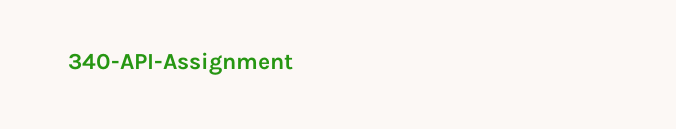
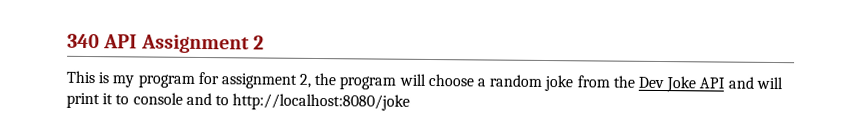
- 340-API-Assignment
+ 340 API Assignment 2
+ This is my program for assignment 2, the program will choose a random joke from the Dev Joke API and will print it to console and to http://localhost:8080/joke

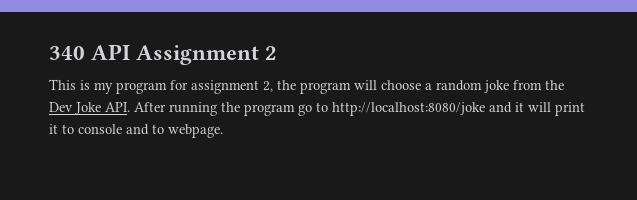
- This is my program for assignment 2, the program will choose a random joke from the Dev Joke API and will print it to console and to http://localhost:8080/joke
+ This is my program for assignment 2, the program will choose a random joke from the Dev Joke API. After running the program go to http://localhost:8080/joke and it will print it to console and to webpage.

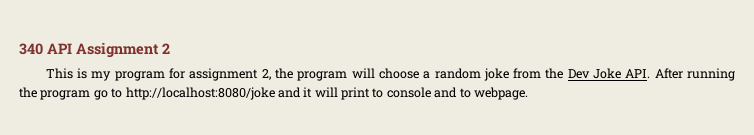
- This is my program for assignment 2, the program will choose a random joke from the Dev Joke API. After running the program go to http://localhost:8080/joke and it will print it to console and to webpage.
+ This is my program for assignment 2, the program will choose a random joke from the Dev Joke API. After running the program go to http://localhost:8080/joke and it will print to console and to webpage.

